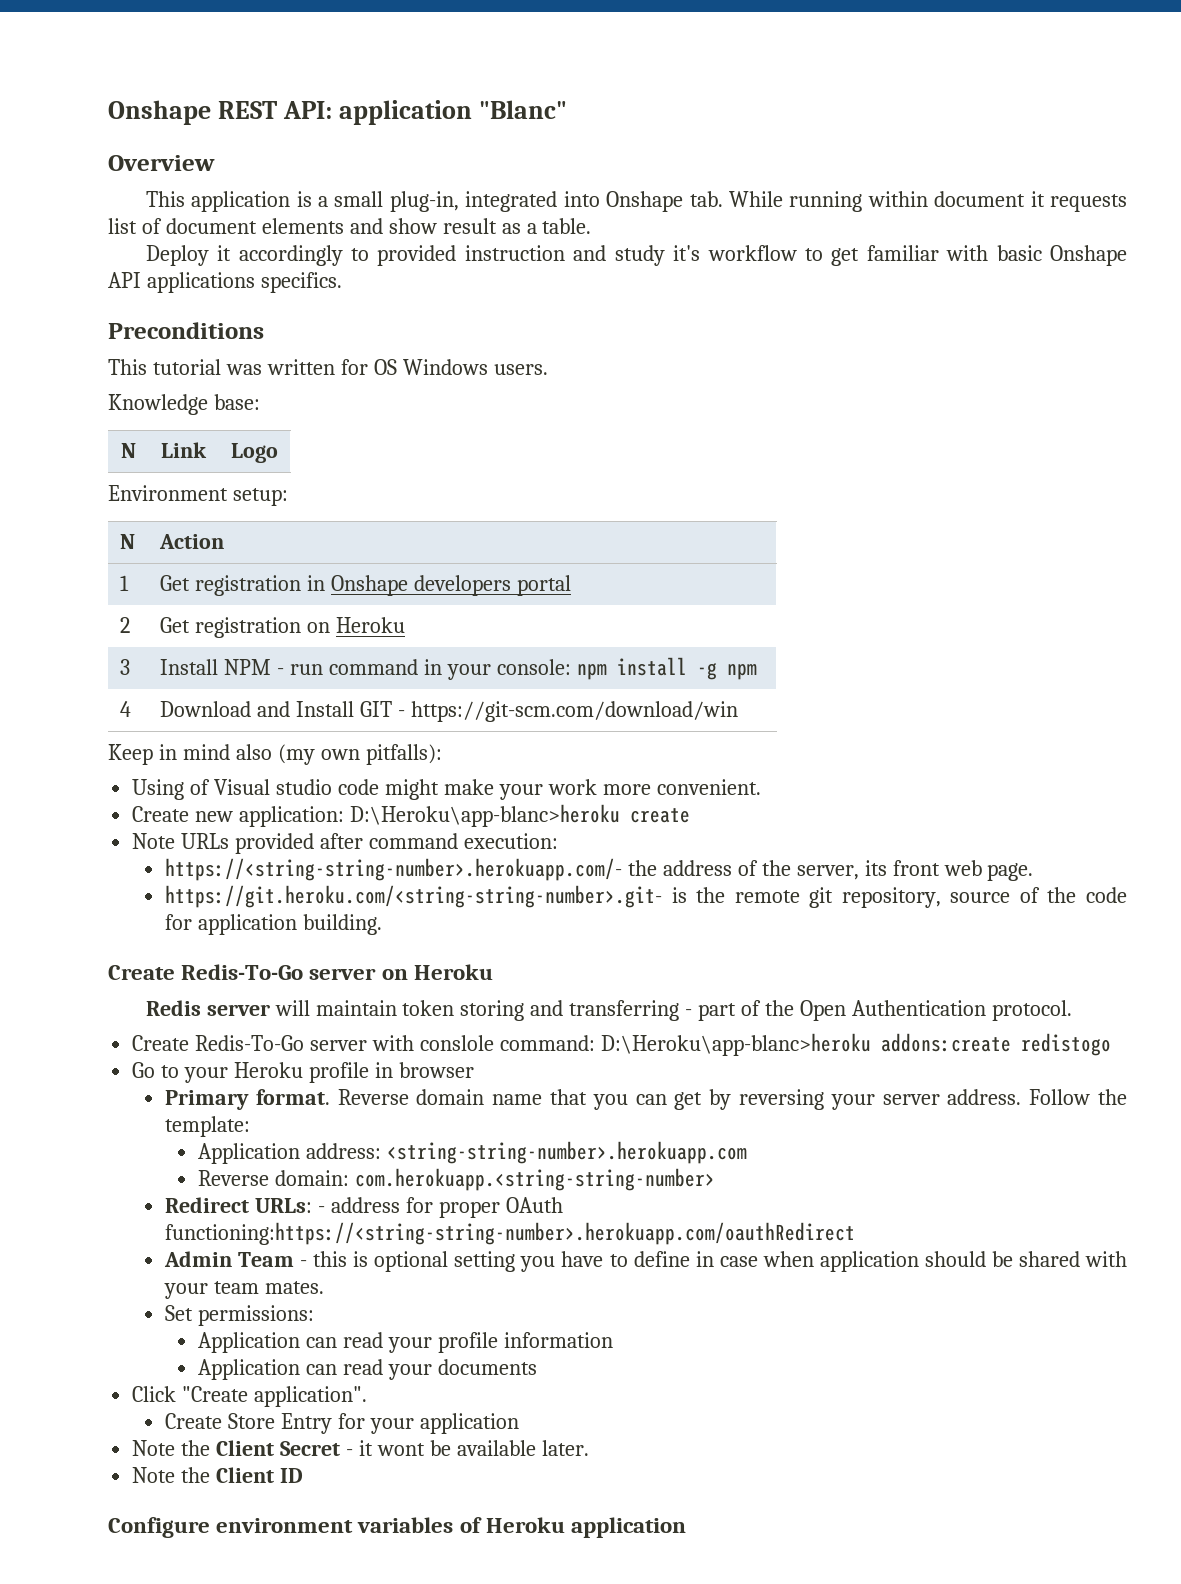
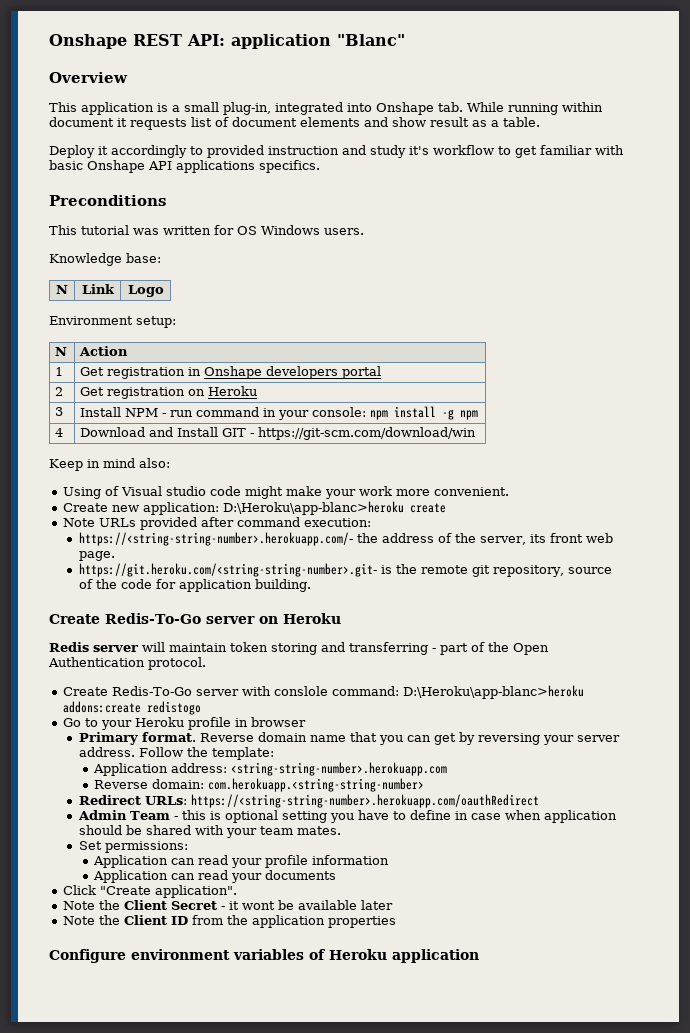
- Keep in mind also (my own pitfalls):
+ Keep in mind also:
- Redirect URLs: - address for proper OAuth functioning:https://<string-string-number>.herokuapp.com/oauthRedirect
+ Redirect URLs: https://<string-string-number>.herokuapp.com/oauthRedirect
- Create Store Entry for your application
- Note the Client Secret - it wont be available later.
+ Note the Client Secret - it wont be available later
- Note the Client ID
+ Note the Client ID from the application properties

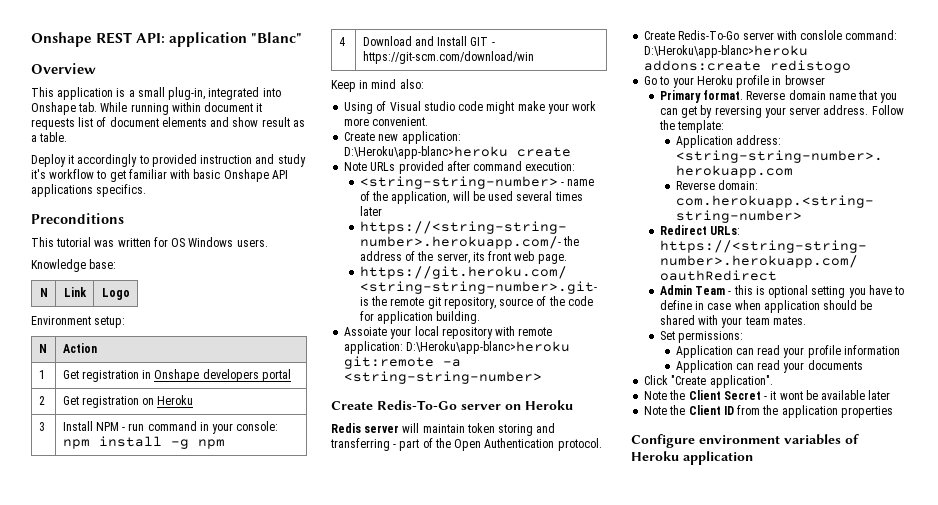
+ <string-string-number> - name of the application, will be used several times later
+ Assoiate your local repository with remote application: D:\Heroku\app-blanc>heroku git:remote -a <string-string-number>

